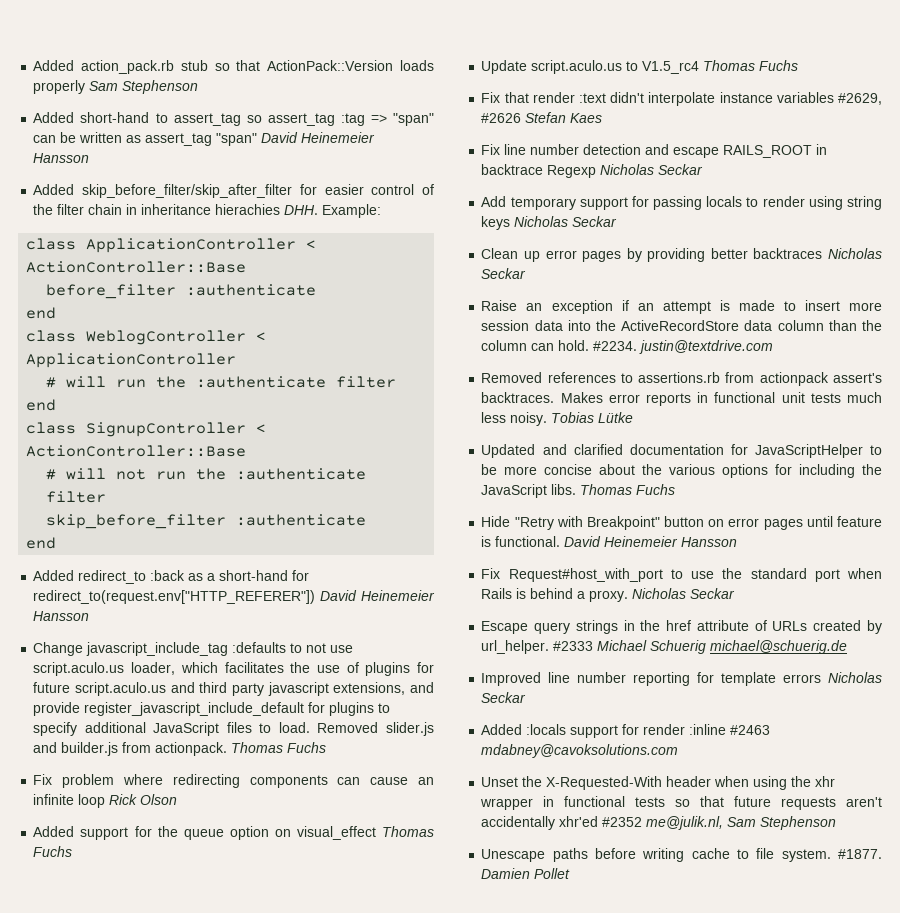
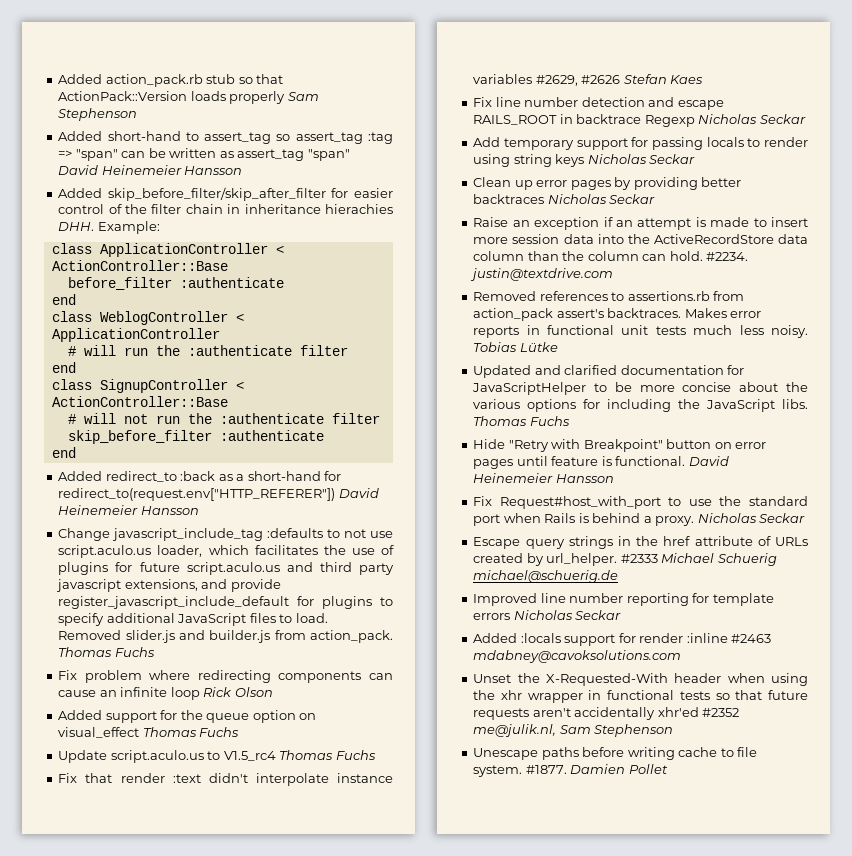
- Removed slider.js and builder.js from actionpack.
+ Removed slider.js and builder.js from action_pack.
- Removed references to assertions.rb from actionpack assert's backtraces.
+ Removed references to assertions.rb from action_pack assert's backtraces.

